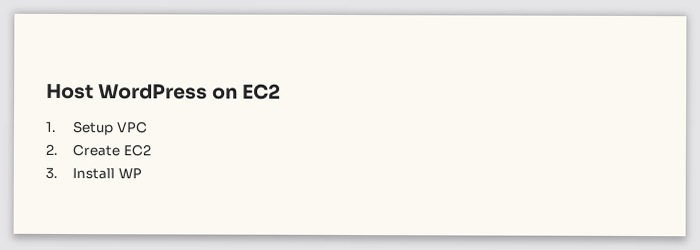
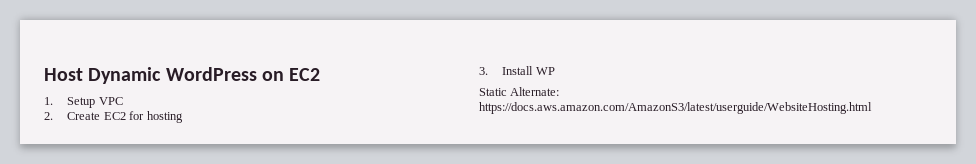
- Host WordPress on EC2
+ Host Dynamic WordPress on EC2
- 2. Create EC2
+ 2. Create EC2 for hosting
+ Static Alternate: https://docs.aws.amazon.com/AmazonS3/latest/userguide/WebsiteHosting.html

